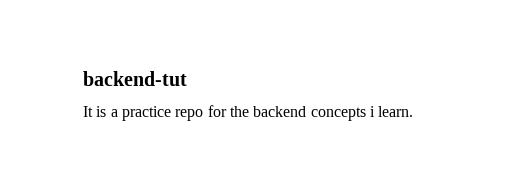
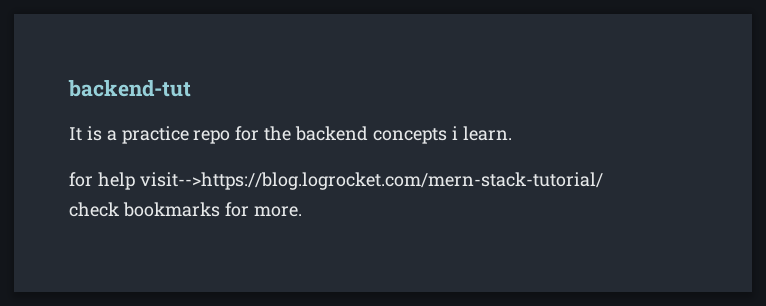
+ for help visit-->https://blog.logrocket.com/mern-stack-tutorial/
+ check bookmarks for more.

